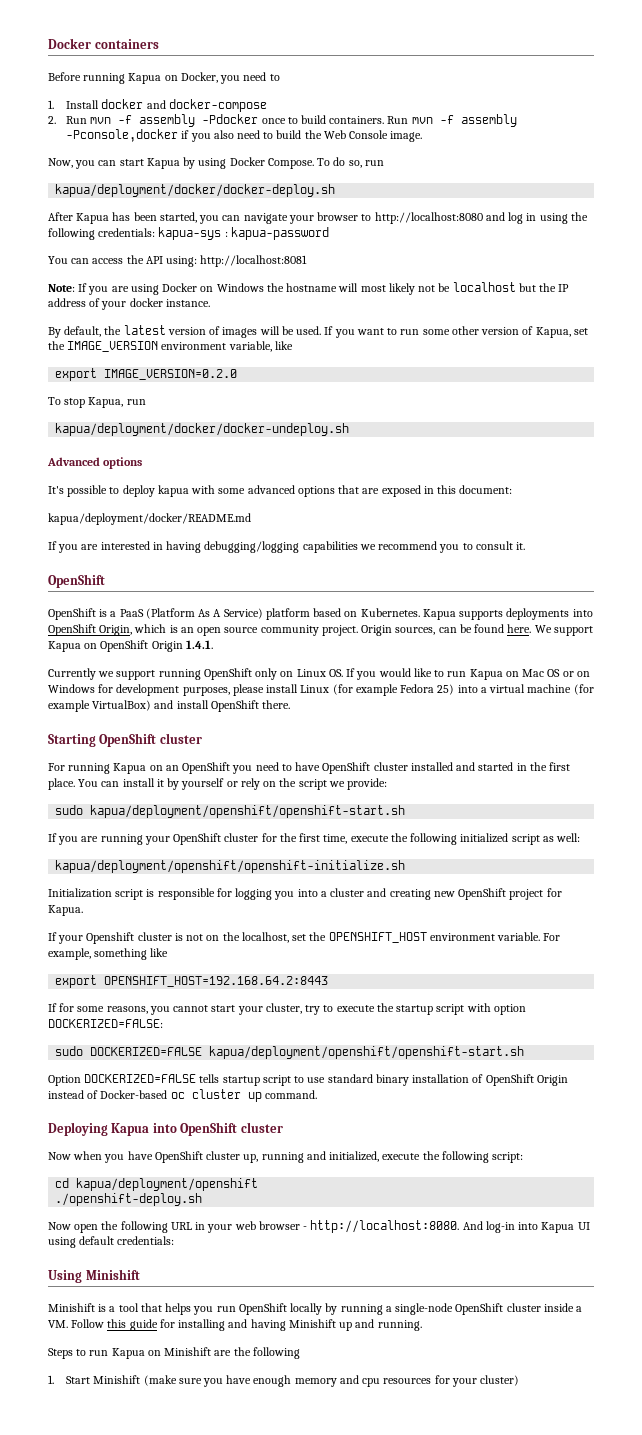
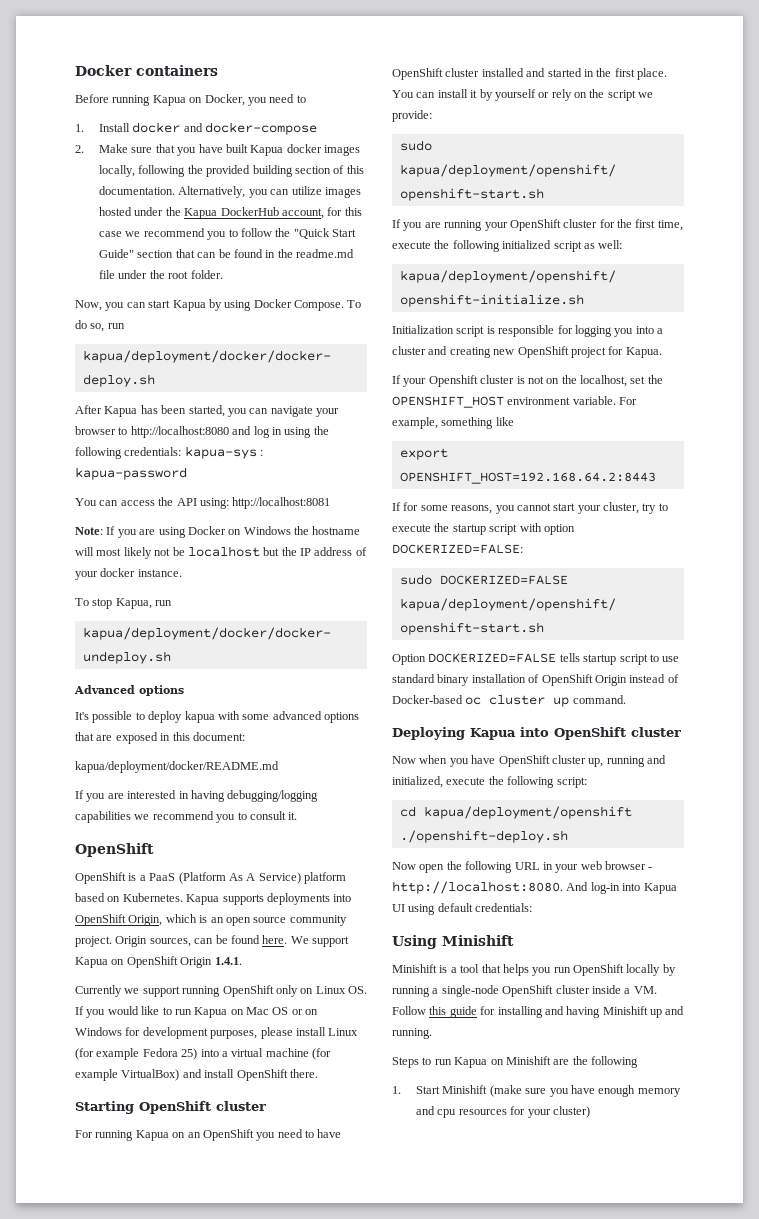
- 2. Run mvn -f assembly -Pdocker once to build containers. Run mvn -f assembly -Pconsole,docker if you also need to build the Web Console image.
+ 2. Make sure that you have built Kapua docker images locally, following the provided building section of this documentation. Alternatively, you can utilize images hosted under the Kapua DockerHub account, for this case we recommend you to follow the "Quick Start Guide" section that can be found in the readme.md file under the root folder.
- By default, the latest version of images will be used. If you want to run some other version of Kapua, set the IMAGE_VERSION environment variable, like
- export IMAGE_VERSION=0.2.0

